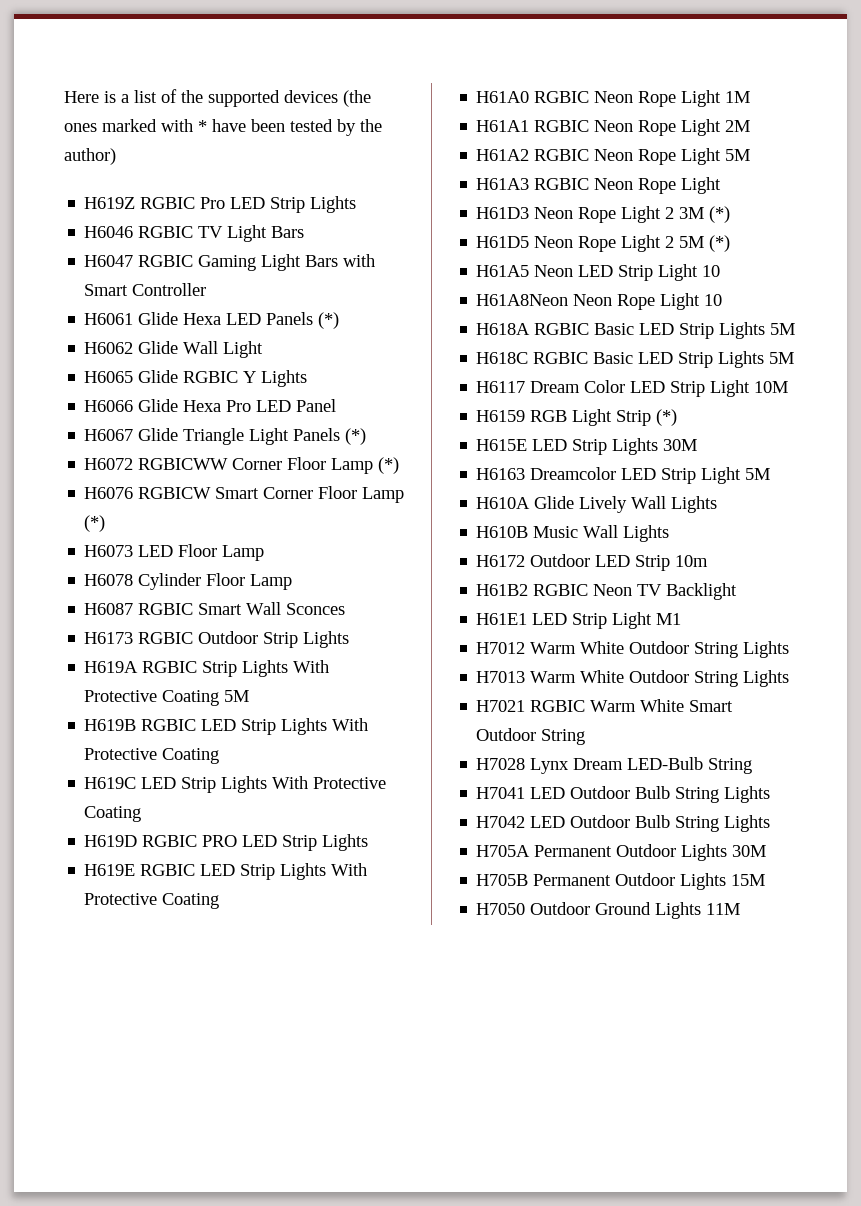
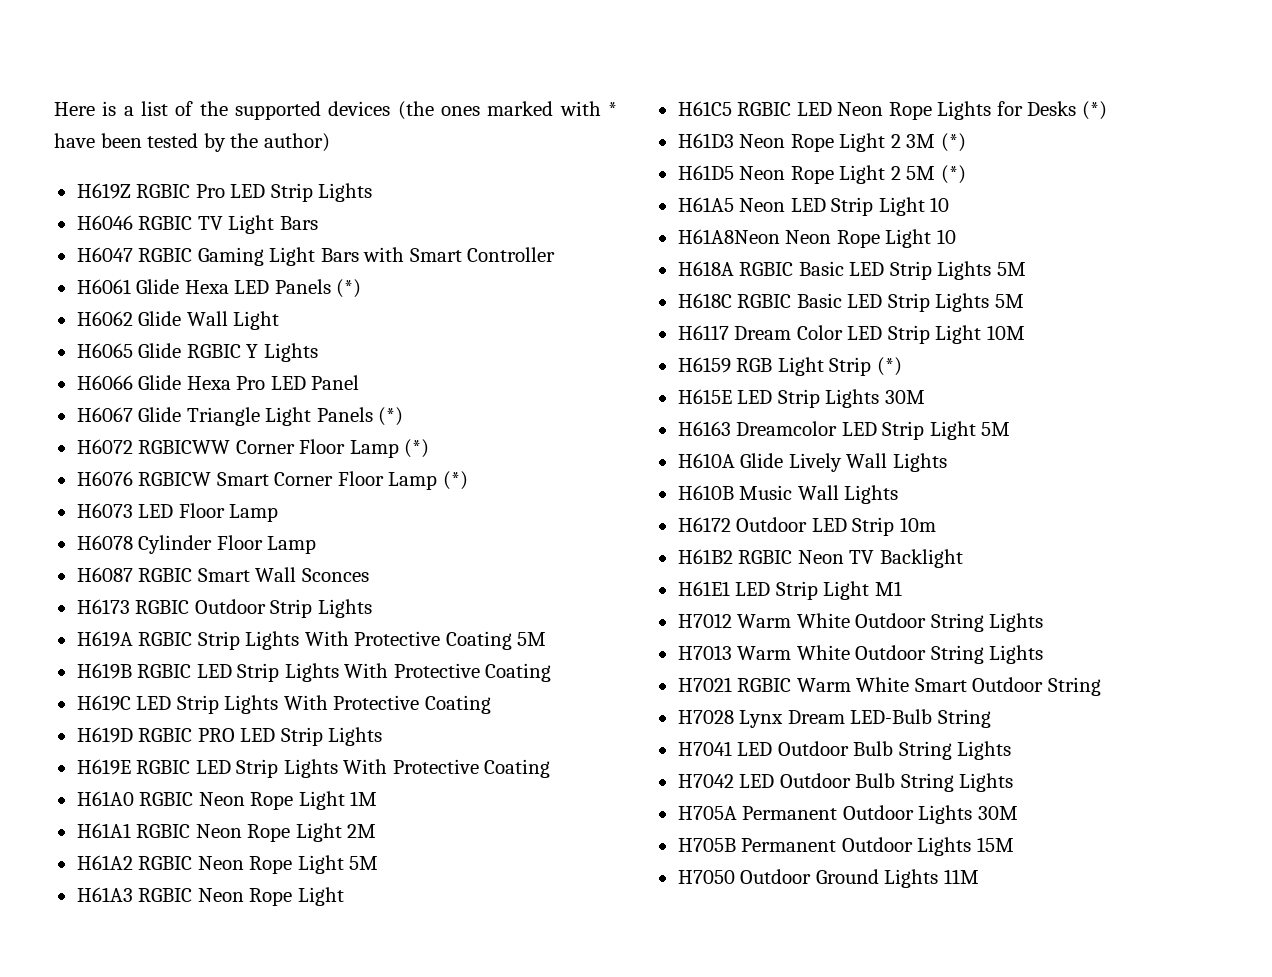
+ H61C5 RGBIC LED Neon Rope Lights for Desks (*)

